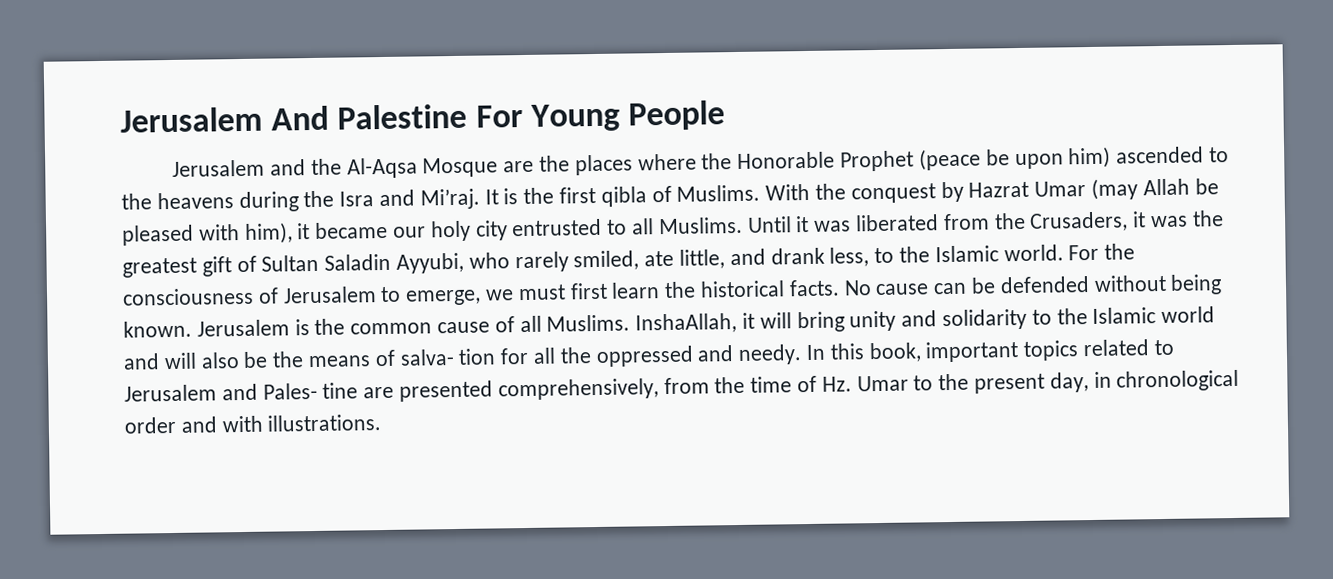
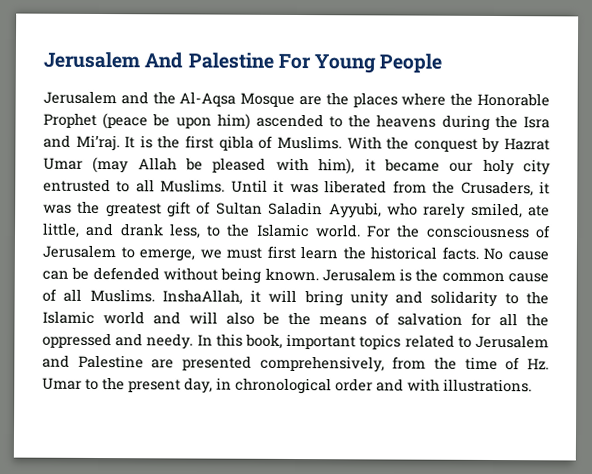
- InshaAllah, it will bring unity and solidarity to the Islamic world and will also be the means of salva- tion for all the oppressed and needy.
+ InshaAllah, it will bring unity and solidarity to the Islamic world and will also be the means of salvation for all the oppressed and needy.
- In this book, important topics related to Jerusalem and Pales- tine are presented comprehensively, from the time of Hz. Umar to the present day, in chronological order and with illustrations.
+ In this book, important topics related to Jerusalem and Palestine are presented comprehensively, from the time of Hz. Umar to the present day, in chronological order and with illustrations.

